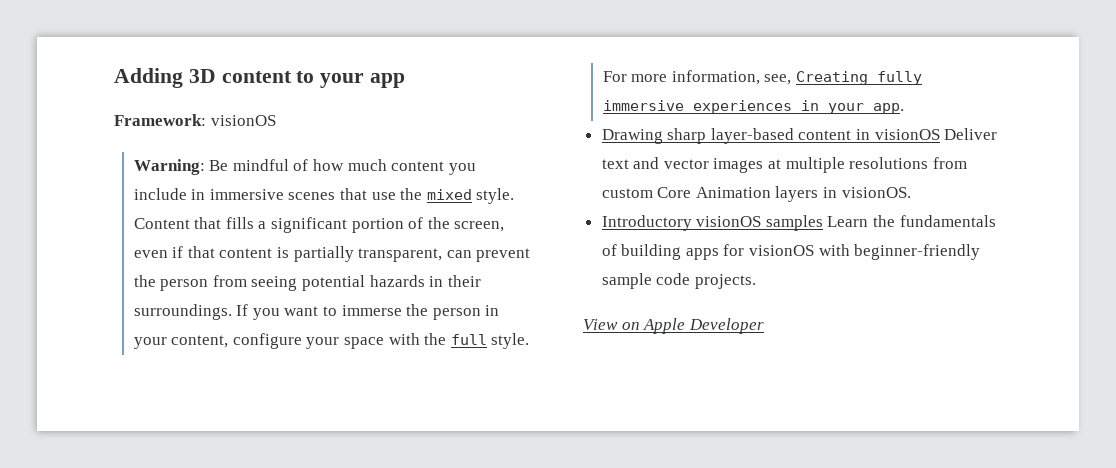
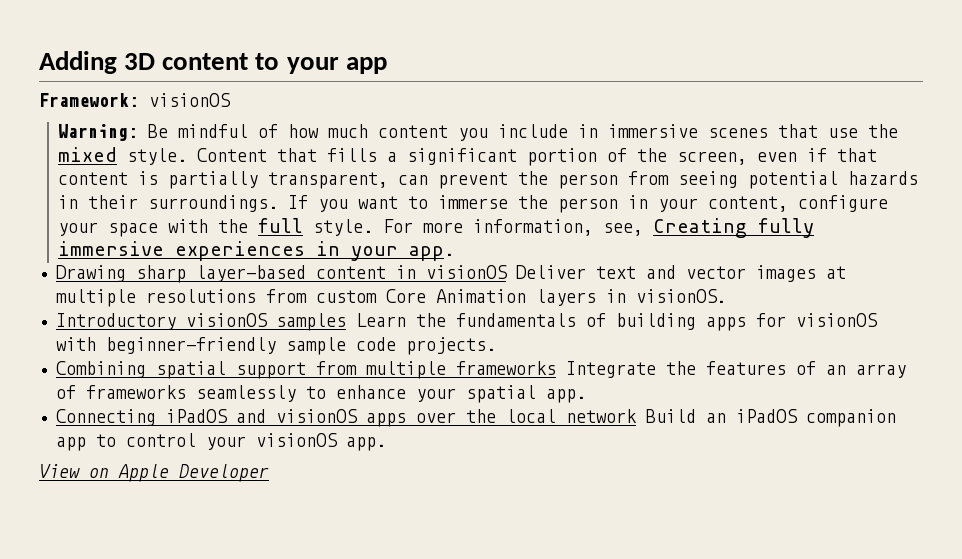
+ Combining spatial support from multiple frameworks Integrate the features of an array of frameworks seamlessly to enhance your spatial app.
+ Connecting iPadOS and visionOS apps over the local network Build an iPadOS companion app to control your visionOS app.

